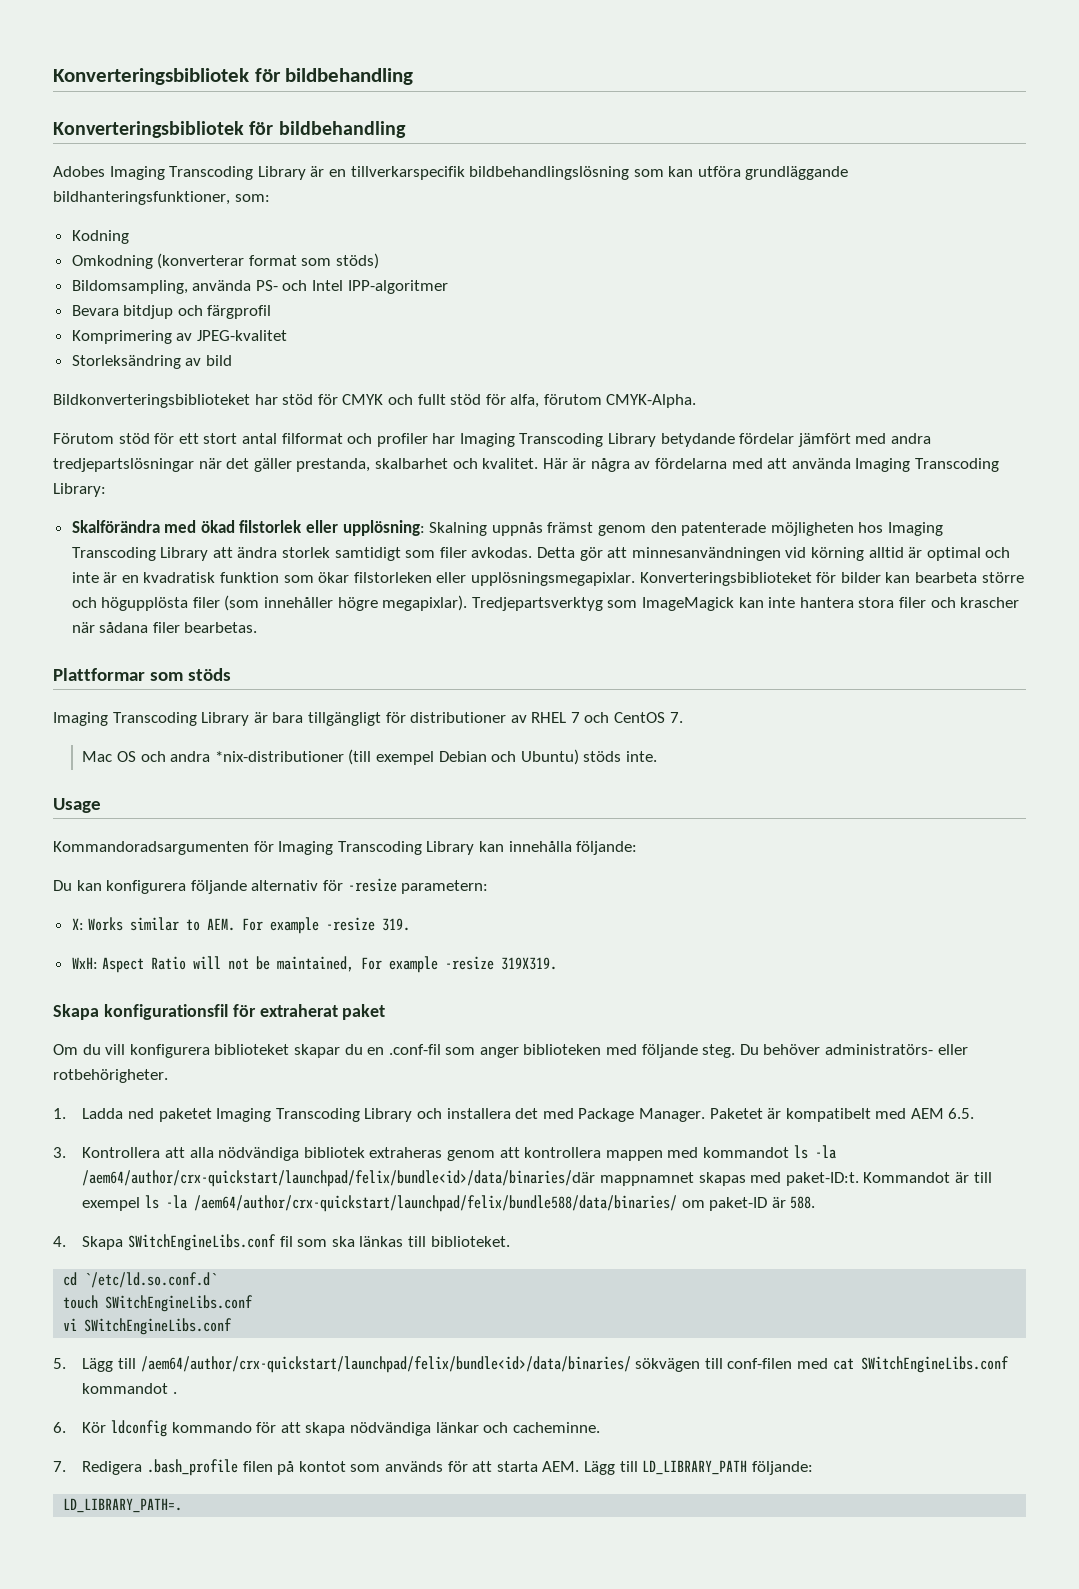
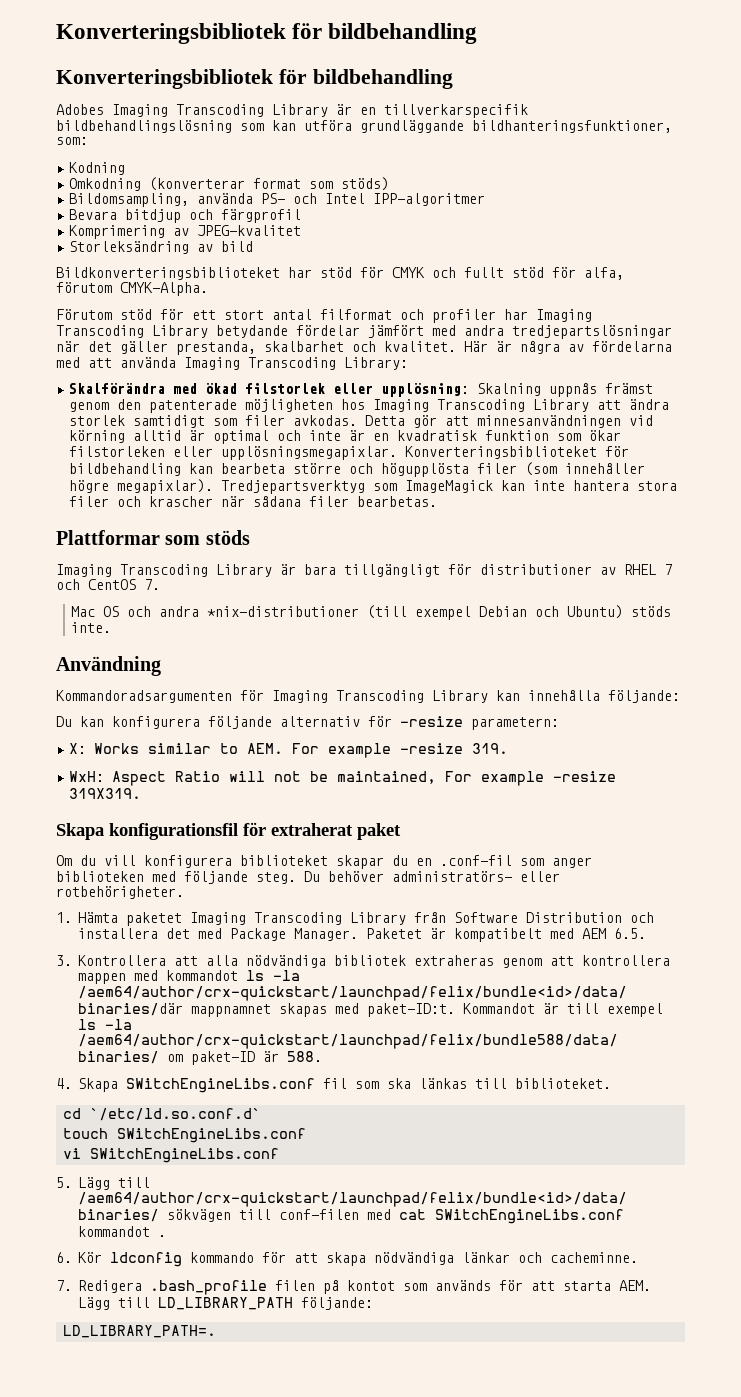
- Konverteringsbiblioteket för bilder kan bearbeta större och högupplösta filer (som innehåller högre megapixlar).
+ Konverteringsbiblioteket för bildbehandling kan bearbeta större och högupplösta filer (som innehåller högre megapixlar).
- Usage
+ Användning
- 1. Ladda ned paketet Imaging Transcoding Library och installera det med Package Manager.
+ 1. Hämta paketet Imaging Transcoding Library från Software Distribution och installera det med Package Manager.

